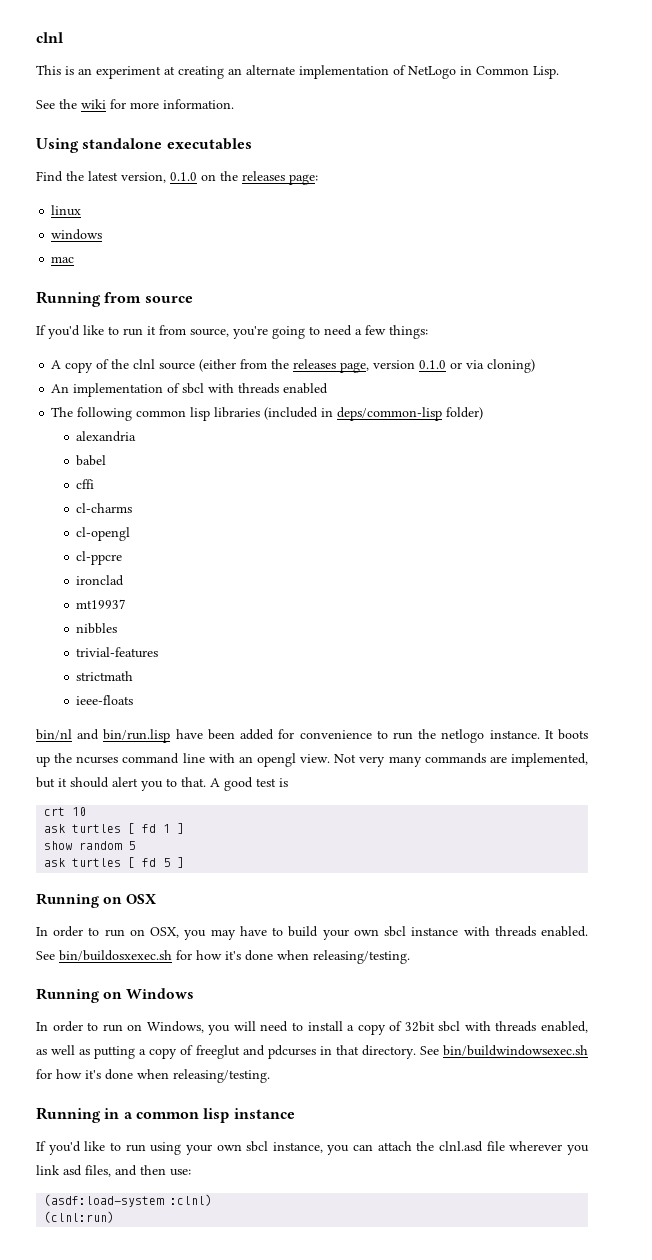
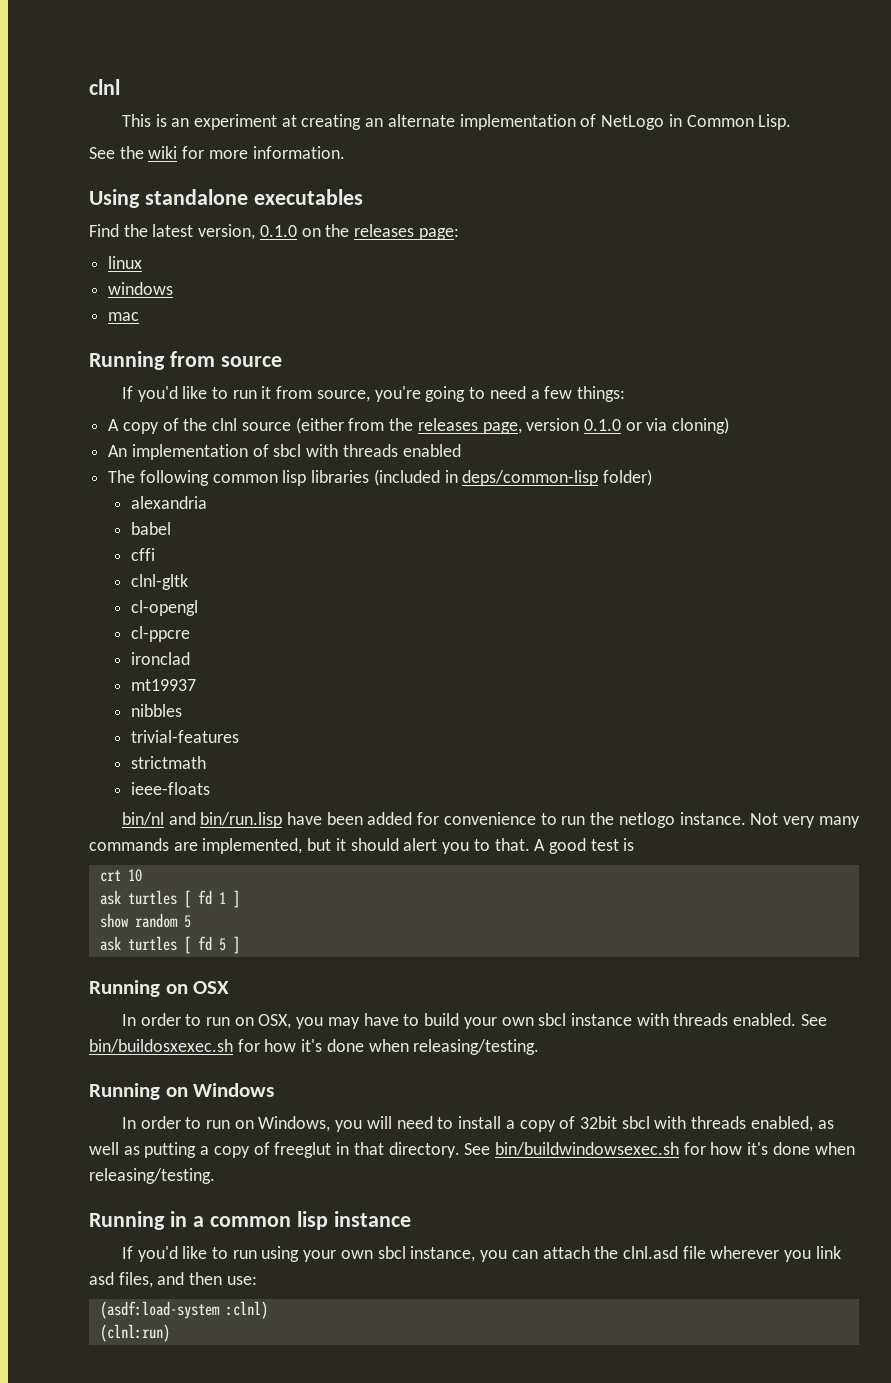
- cl-charms
+ clnl-gltk
- It boots up the ncurses command line with an opengl view.
- In order to run on Windows, you will need to install a copy of 32bit sbcl with threads enabled, as well as putting a copy of freeglut and pdcurses in that directory.
+ In order to run on Windows, you will need to install a copy of 32bit sbcl with threads enabled, as well as putting a copy of freeglut in that directory.

